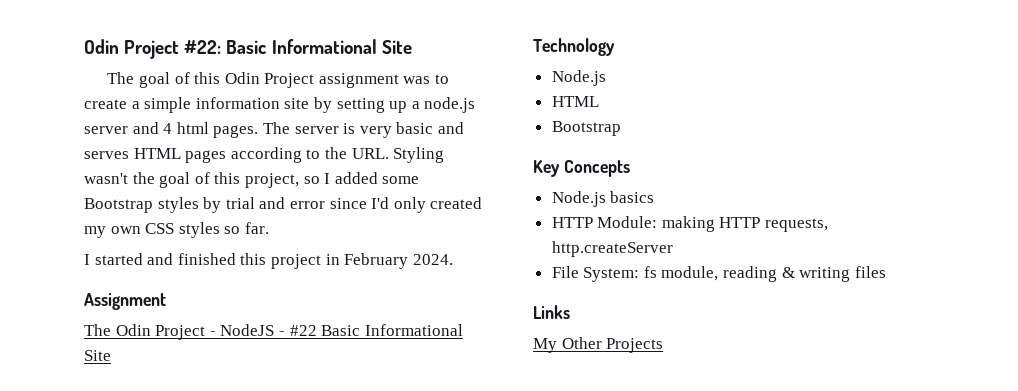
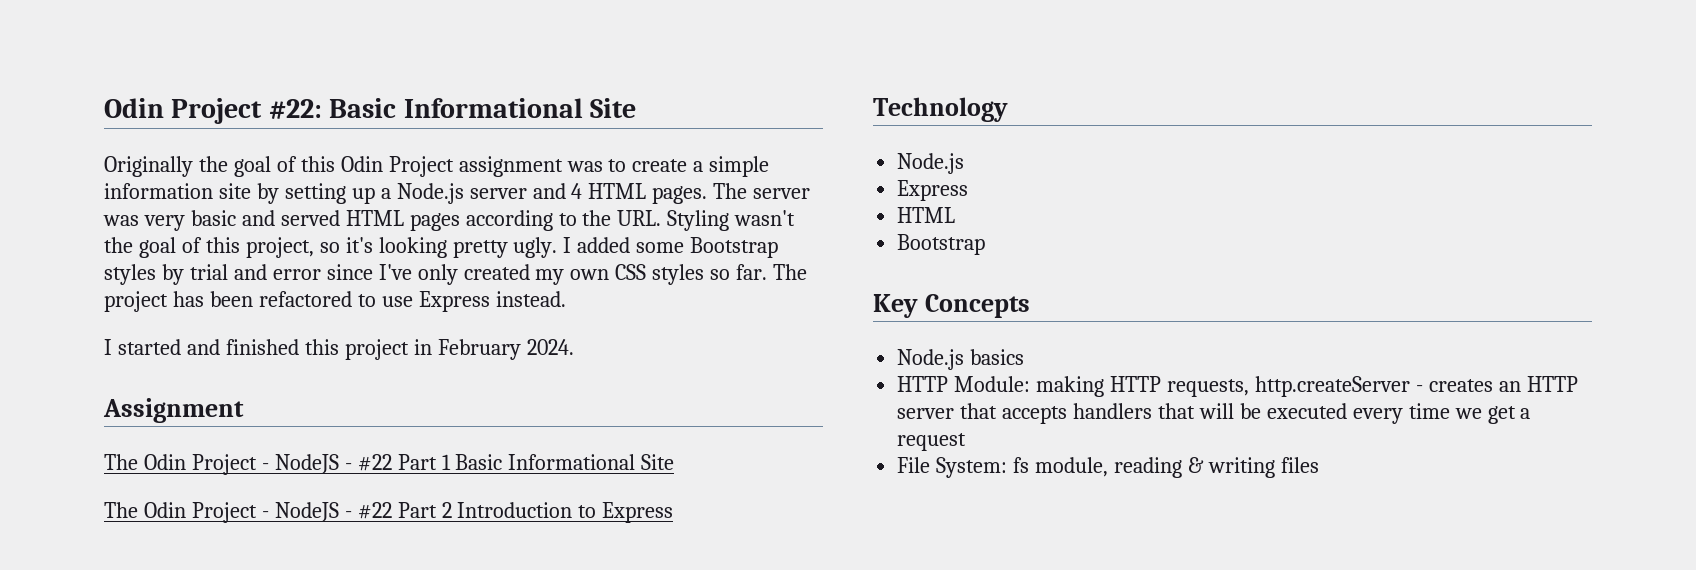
- The goal of this Odin Project assignment was to create a simple information site by setting up a node.js server and 4 html pages.
+ Originally the goal of this Odin Project assignment was to create a simple information site by setting up a Node.js server and 4 HTML pages.
- The server is very basic and serves HTML pages according to the URL. Styling wasn't the goal of this project, so I added some Bootstrap styles by trial and error since I'd only created my own CSS styles so far.
+ The server was very basic and served HTML pages according to the URL. Styling wasn't the goal of this project, so it's looking pretty ugly. I added some Bootstrap styles by trial and error since I've only created my own CSS styles so far. The project has been refactored to use Express instead.
- The Odin Project - NodeJS - #22 Basic Informational Site
+ The Odin Project - NodeJS - #22 Part 1 Basic Informational Site
+ The Odin Project - NodeJS - #22 Part 2 Introduction to Express
  Technology
  Node.js
+ Express
- HTTP Module: making HTTP requests, http.createServer
+ HTTP Module: making HTTP requests, http.createServer - creates an HTTP server that accepts handlers that will be executed every time we get a request
- Links
- My Other Projects

